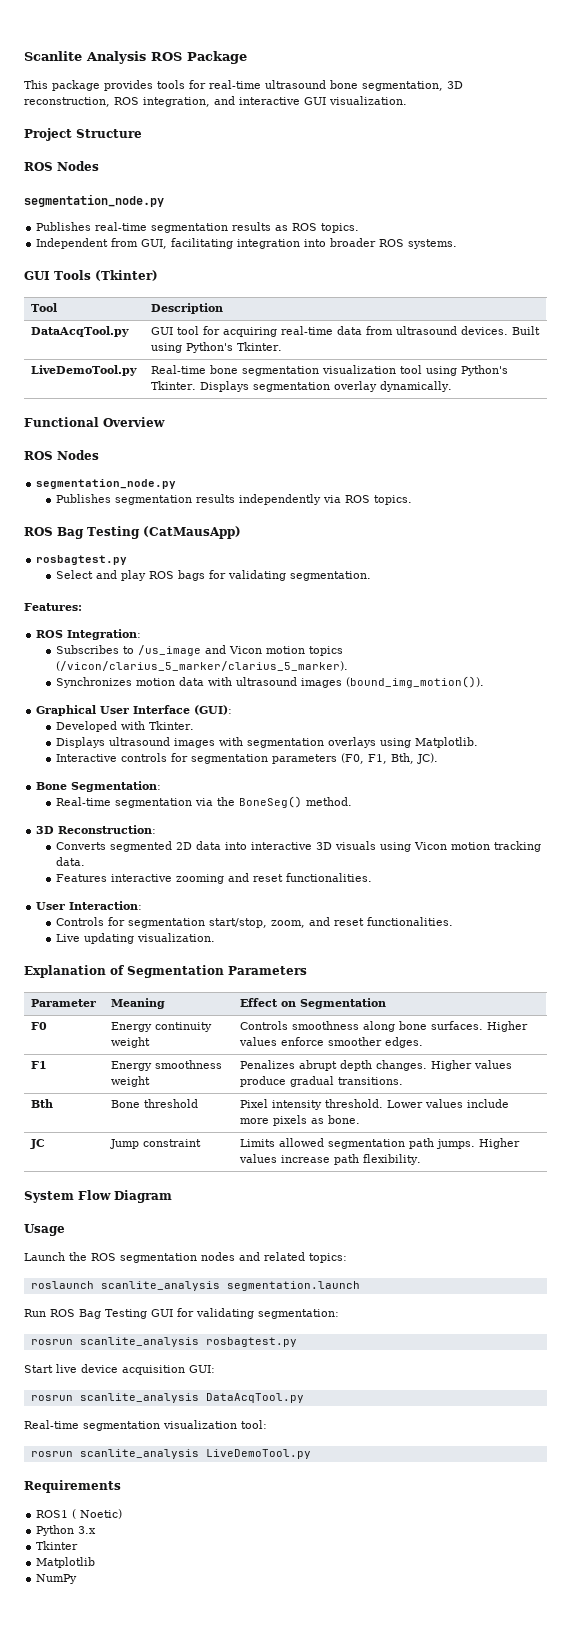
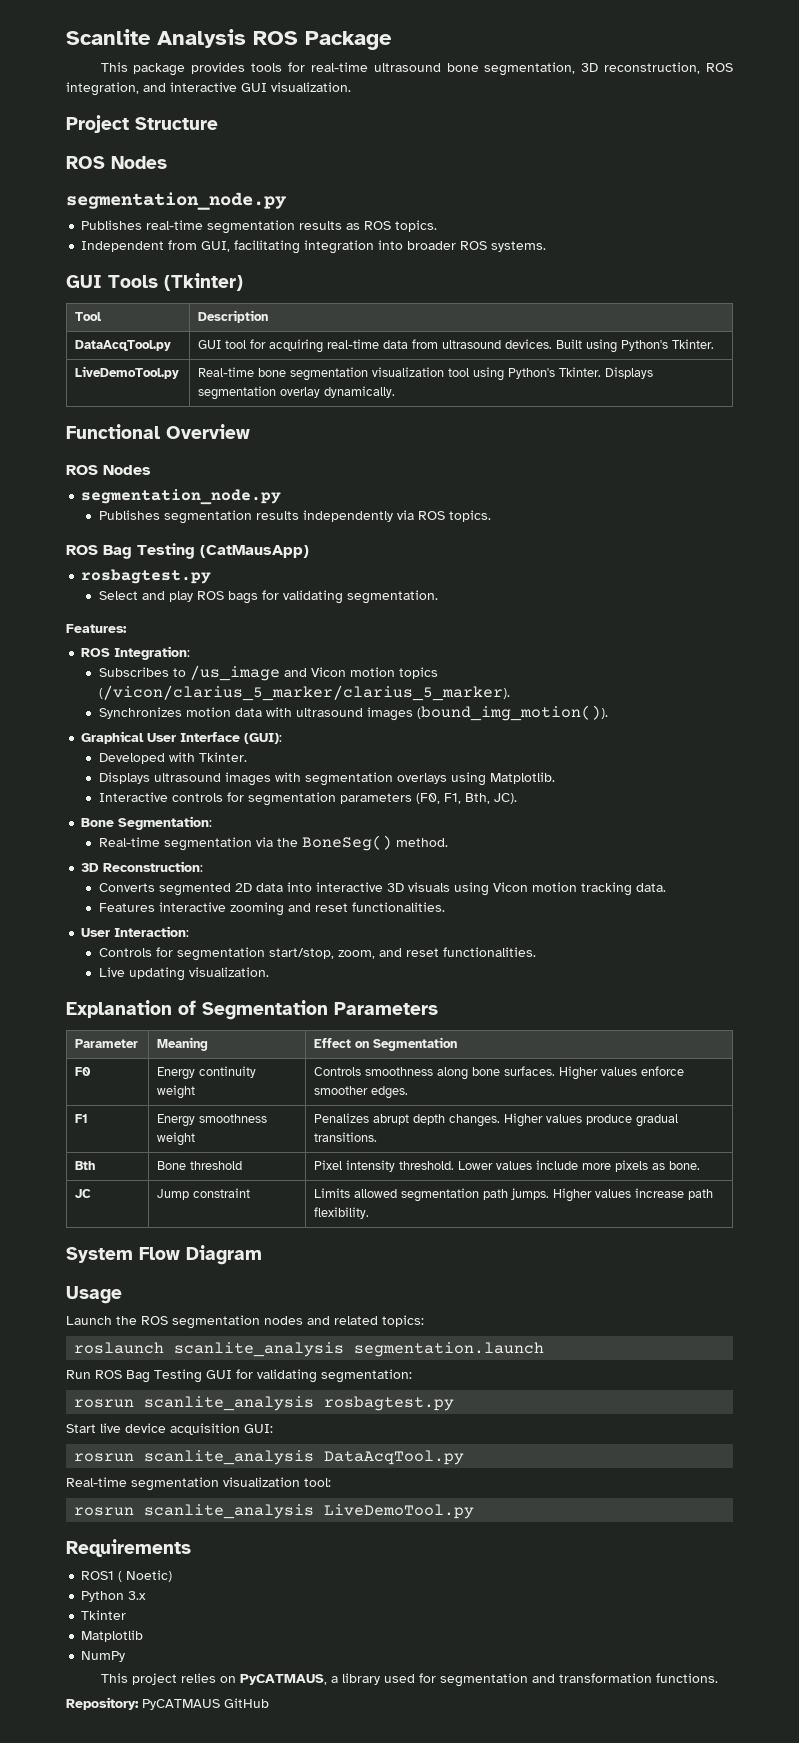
+ This project relies on PyCATMAUS, a library used for segmentation and transformation functions.
+ Repository: PyCATMAUS GitHub

